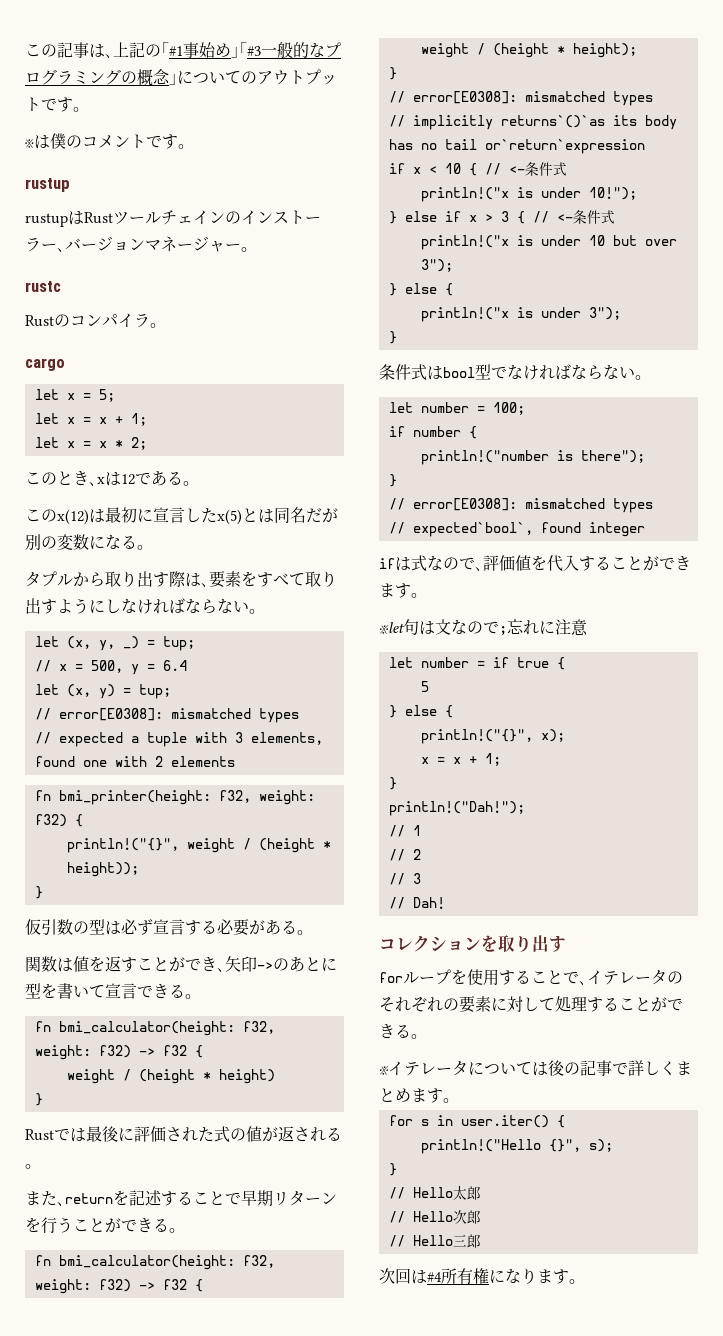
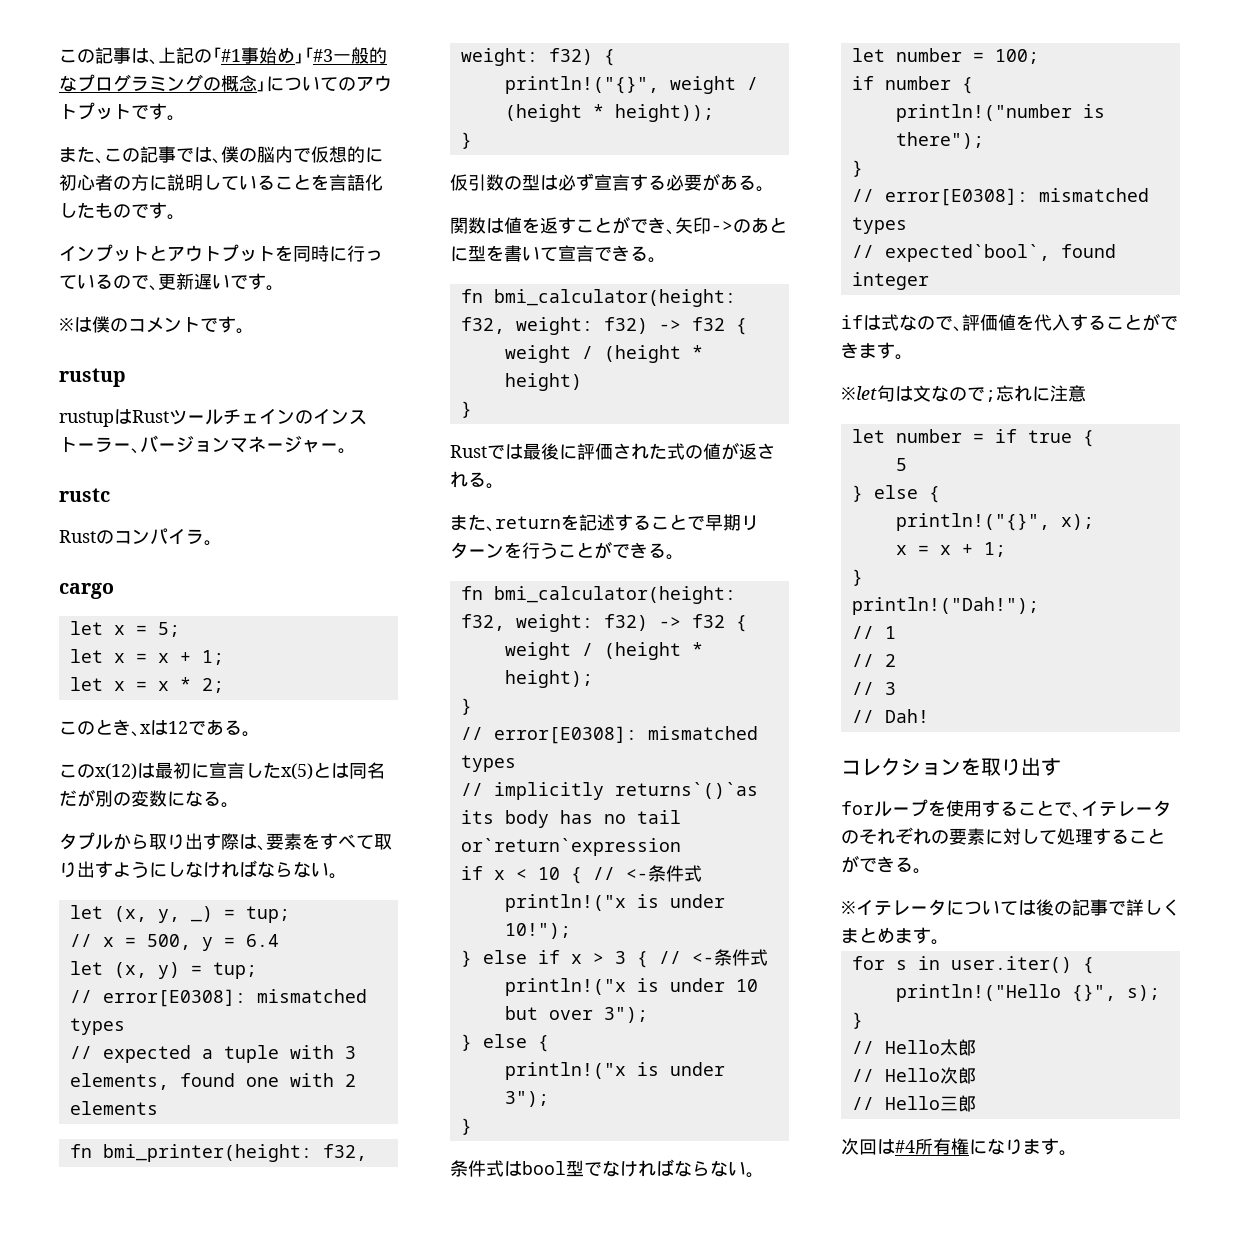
+ また､この記事では､僕の脳内で仮想的に初心者の方に説明していることを言語化したものです｡
+ インプットとアウトプットを同時に行っているので､更新遅いです｡

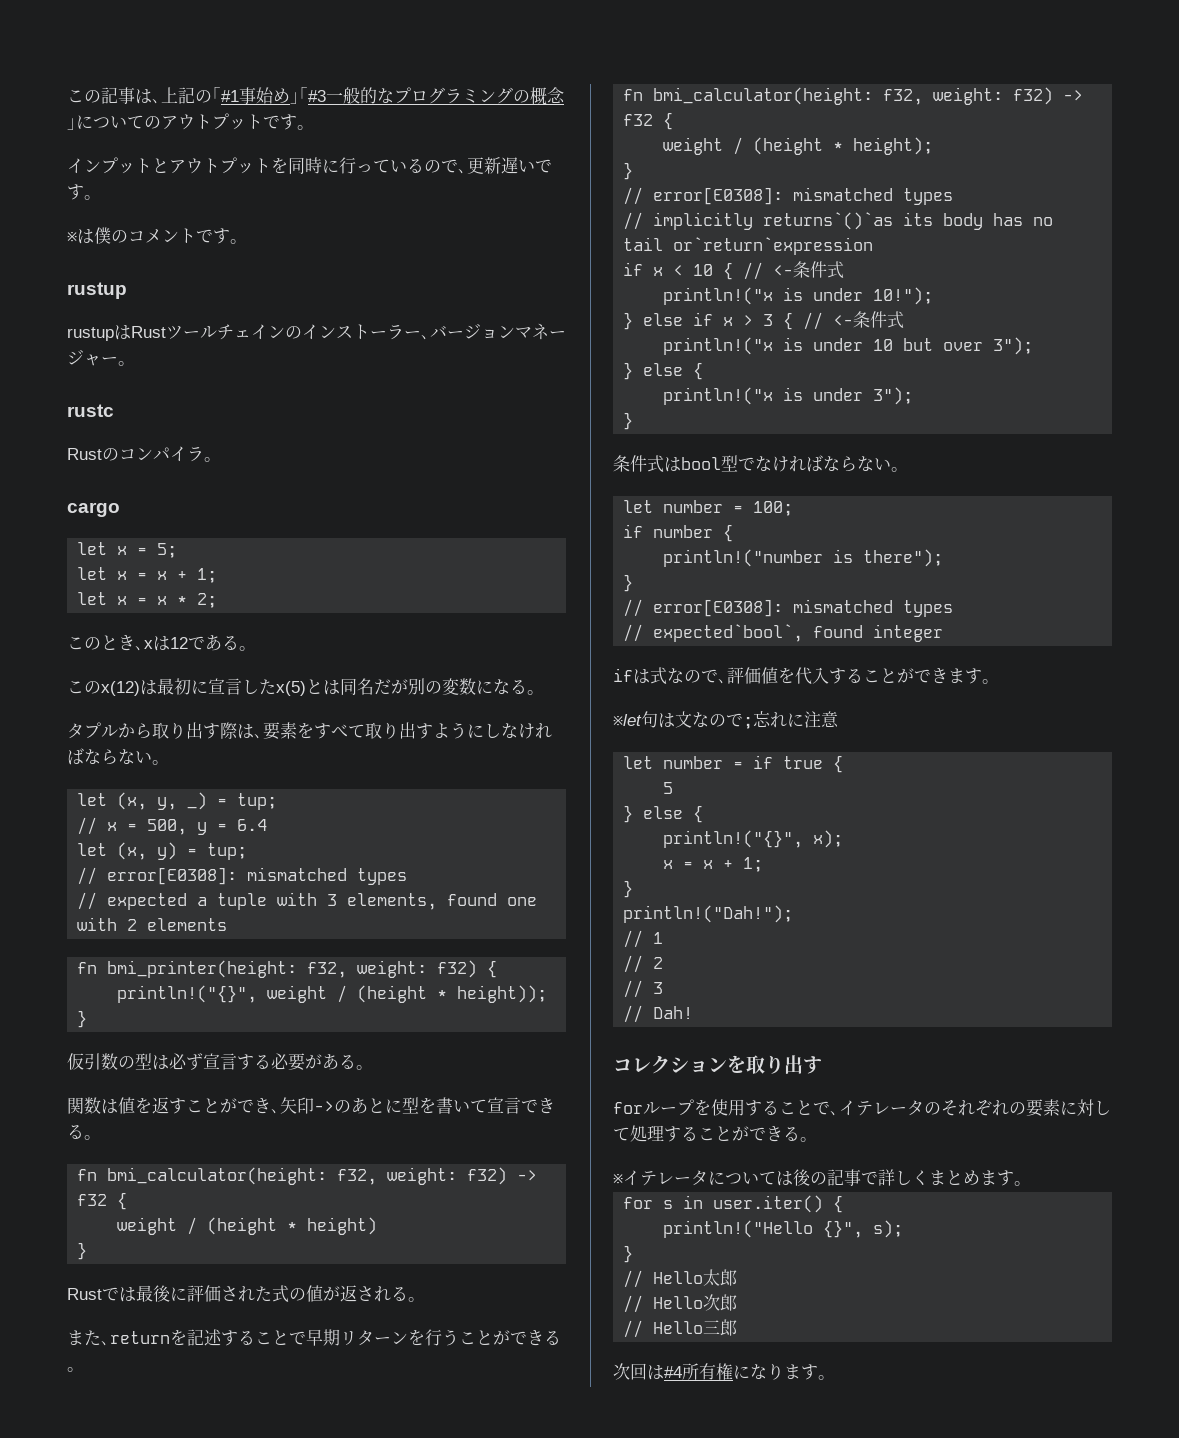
- また､この記事では､僕の脳内で仮想的に初心者の方に説明していることを言語化したものです｡

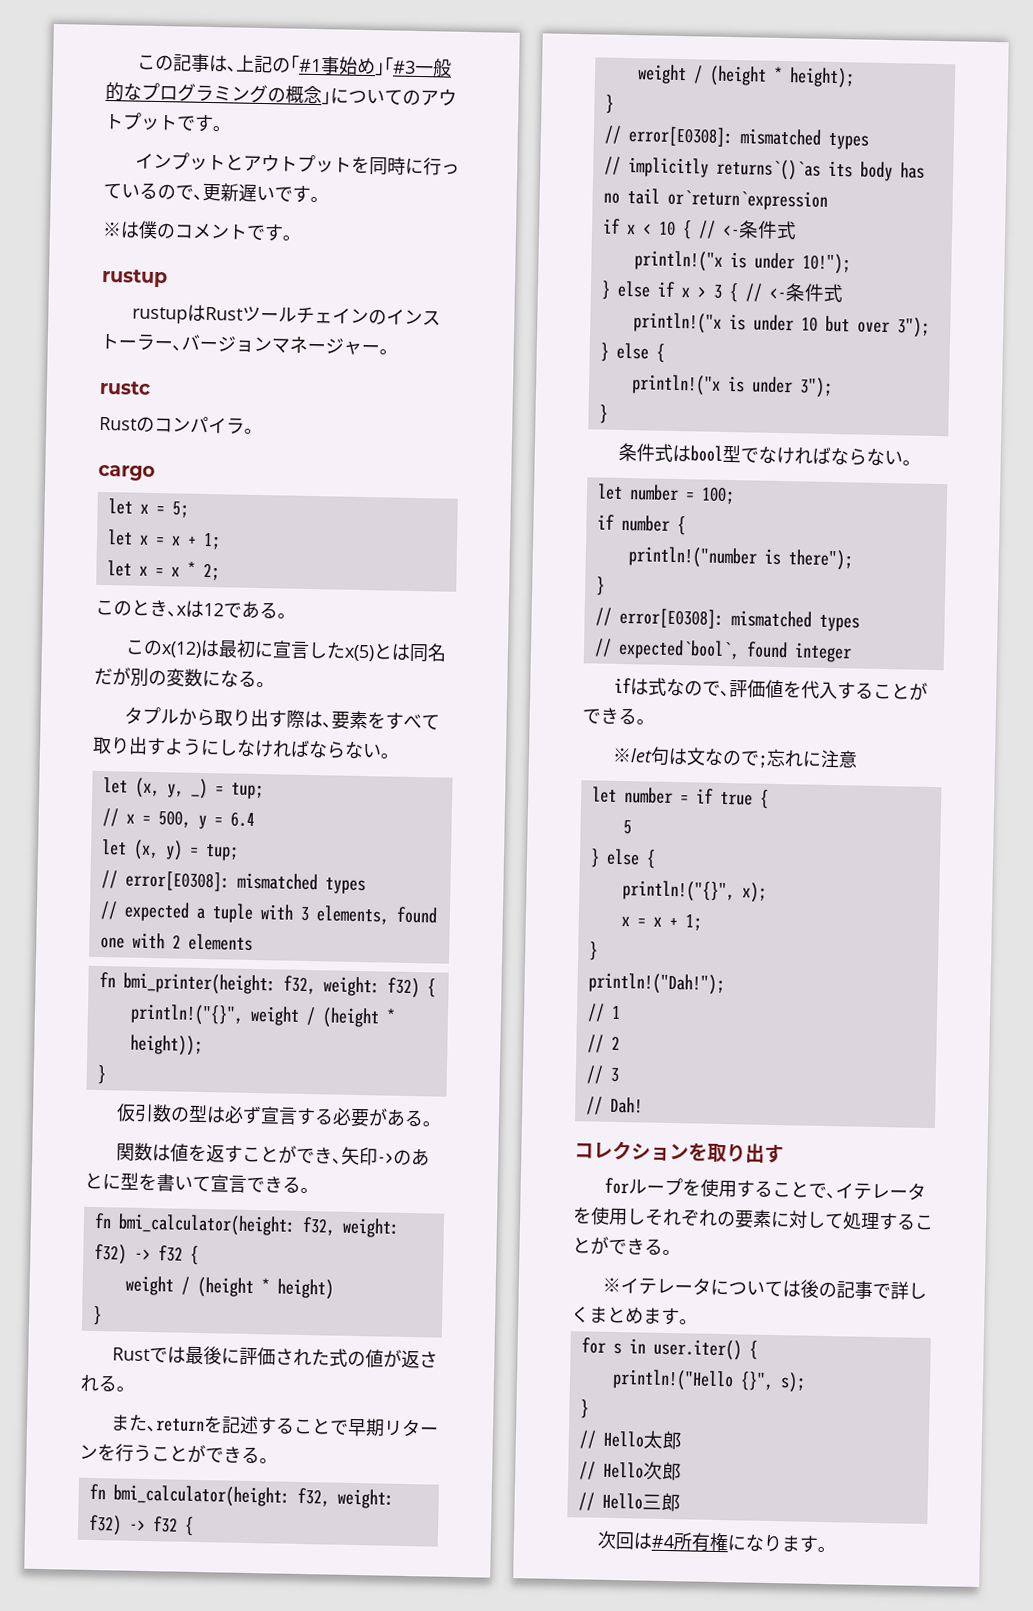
- ifは式なので､評価値を代入することができます｡
+ ifは式なので､評価値を代入することができる｡
- forループを使用することで､イテレータのそれぞれの要素に対して処理することができる｡
+ forループを使用することで､イテレータを使用しそれぞれの要素に対して処理することができる｡

